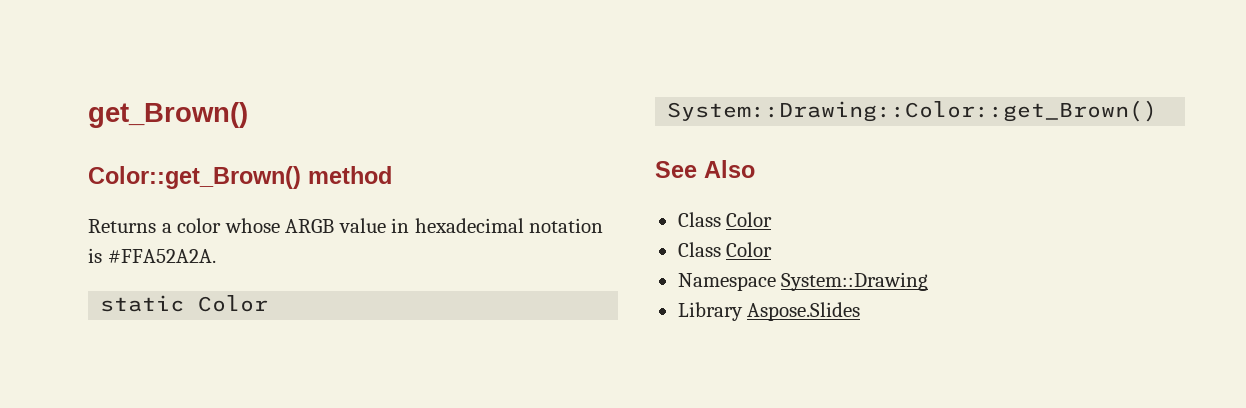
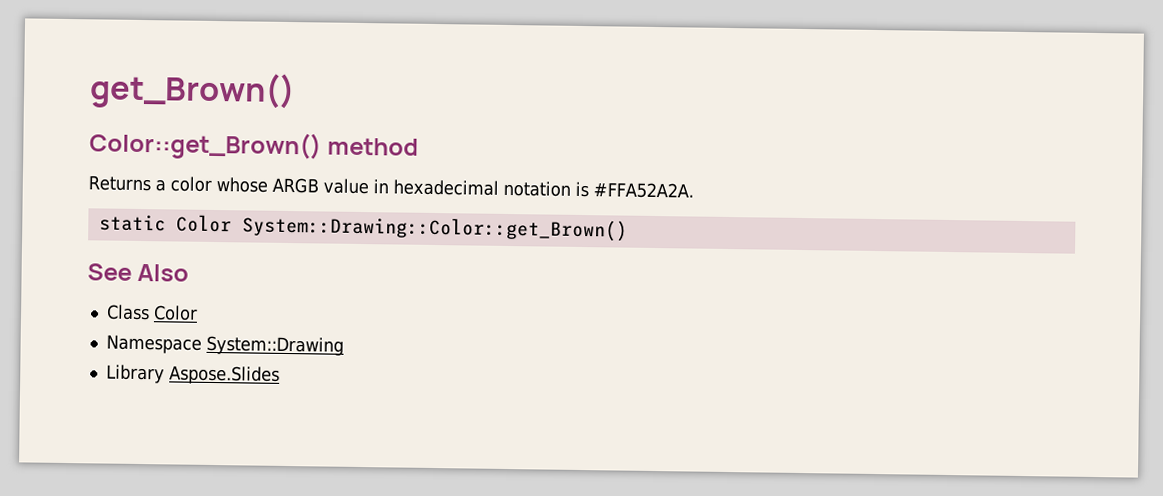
  See Also
- Class Color

